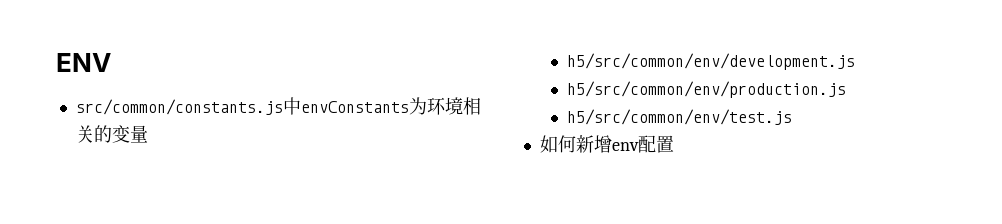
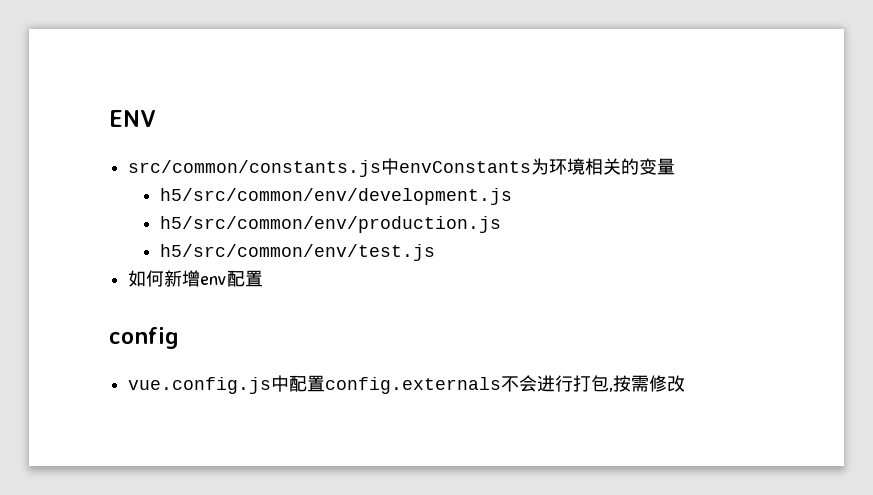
+ config
+ vue.config.js中配置config.externals不会进行打包,按需修改

